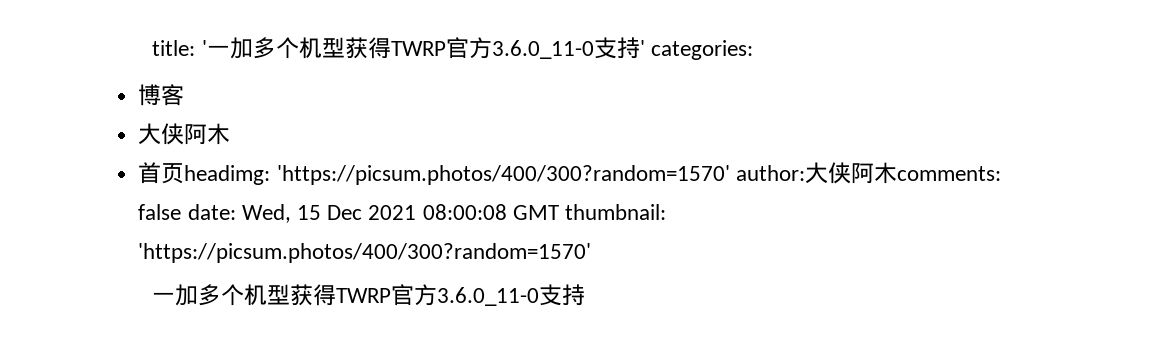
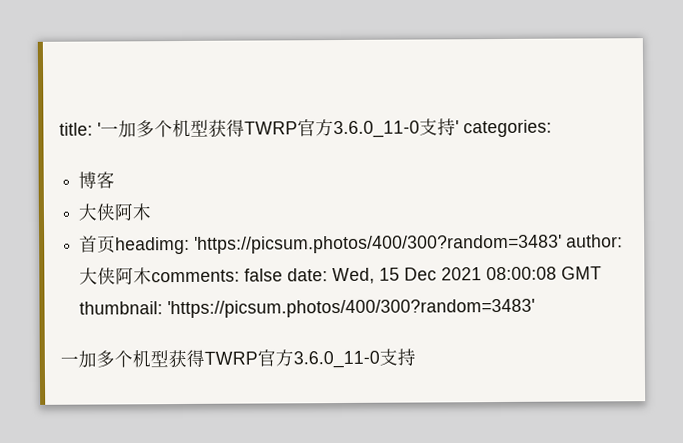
- 首页headimg: 'https://picsum.photos/400/300?random=1570' author:大侠阿木comments: false date: Wed, 15 Dec 2021 08:00:08 GMT thumbnail: 'https://picsum.photos/400/300?random=1570'
+ 首页headimg: 'https://picsum.photos/400/300?random=3483' author:大侠阿木comments: false date: Wed, 15 Dec 2021 08:00:08 GMT thumbnail: 'https://picsum.photos/400/300?random=3483'

